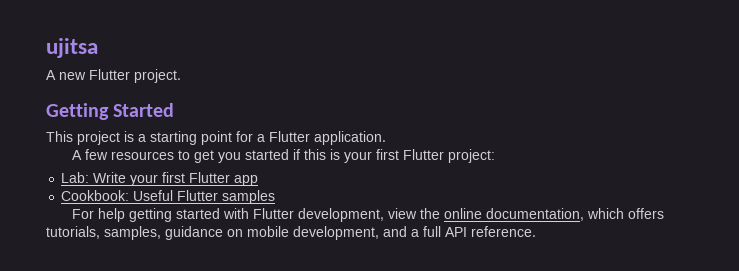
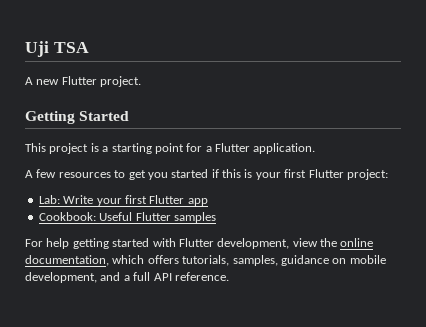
- ujitsa
+ Uji TSA

